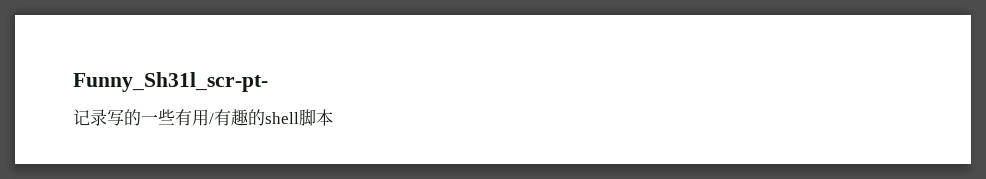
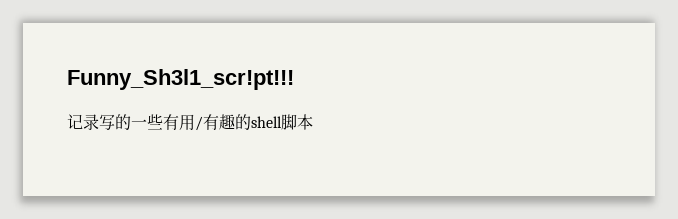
- Funny_Sh31l_scr-pt-
+ Funny_Sh3l1_scr!pt!!!

